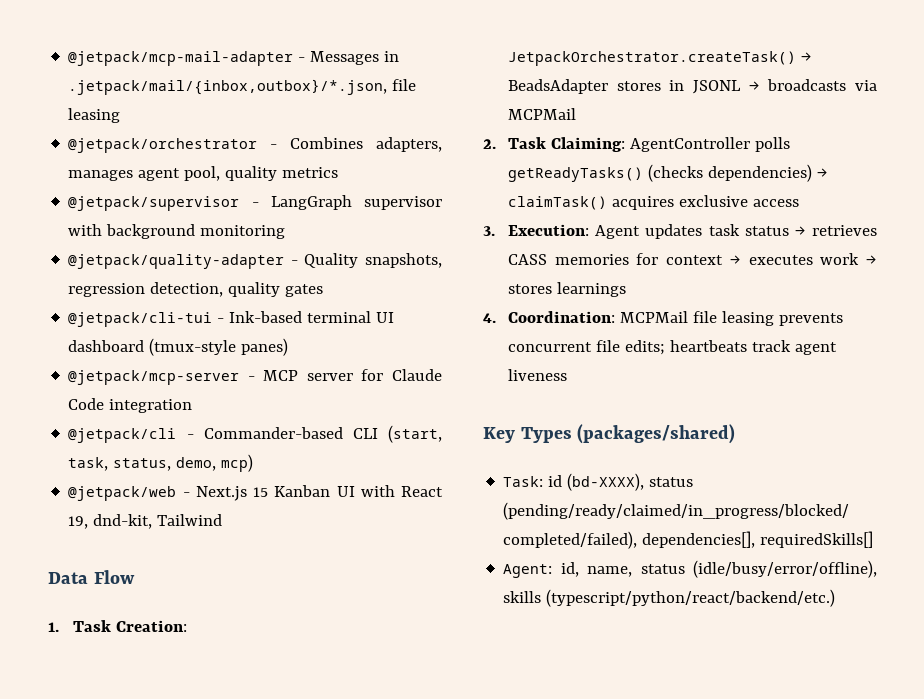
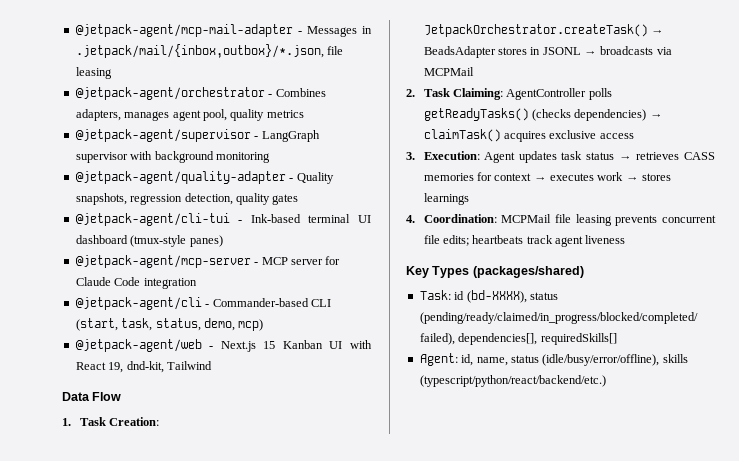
- @jetpack/mcp-mail-adapter - Messages in .jetpack/mail/{inbox,outbox}/*.json, file leasing
+ @jetpack-agent/mcp-mail-adapter - Messages in .jetpack/mail/{inbox,outbox}/*.json, file leasing
- @jetpack/orchestrator - Combines adapters, manages agent pool, quality metrics
+ @jetpack-agent/orchestrator - Combines adapters, manages agent pool, quality metrics
- @jetpack/supervisor - LangGraph supervisor with background monitoring
+ @jetpack-agent/supervisor - LangGraph supervisor with background monitoring
- @jetpack/quality-adapter - Quality snapshots, regression detection, quality gates
+ @jetpack-agent/quality-adapter - Quality snapshots, regression detection, quality gates
- @jetpack/cli-tui - Ink-based terminal UI dashboard (tmux-style panes)
+ @jetpack-agent/cli-tui - Ink-based terminal UI dashboard (tmux-style panes)
- @jetpack/mcp-server - MCP server for Claude Code integration
+ @jetpack-agent/mcp-server - MCP server for Claude Code integration
- @jetpack/cli - Commander-based CLI (start, task, status, demo, mcp)
+ @jetpack-agent/cli - Commander-based CLI (start, task, status, demo, mcp)
- @jetpack/web - Next.js 15 Kanban UI with React 19, dnd-kit, Tailwind
+ @jetpack-agent/web - Next.js 15 Kanban UI with React 19, dnd-kit, Tailwind

